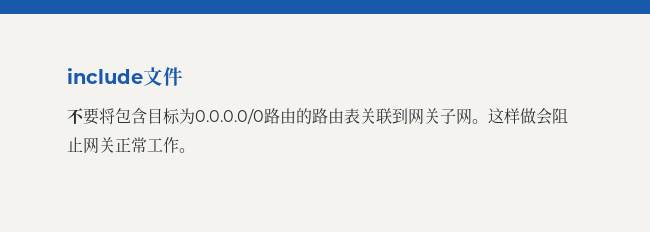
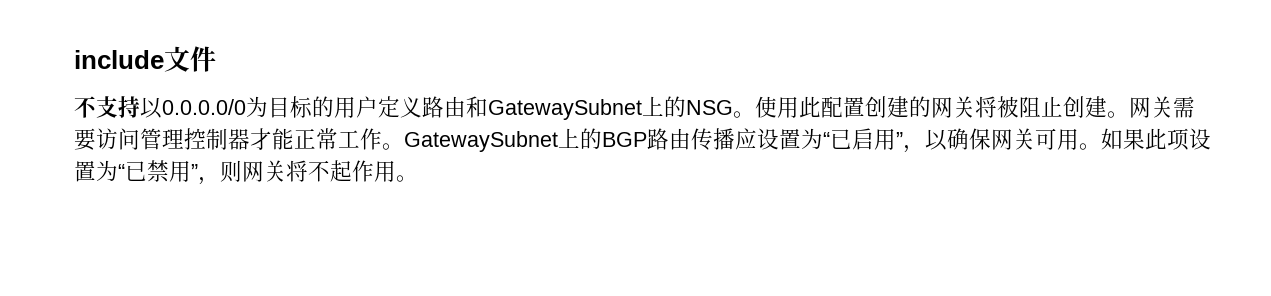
- 不要将包含目标为0.0.0.0/0路由的路由表关联到网关子网。这样做会阻止网关正常工作。
+ 不支持以0.0.0.0/0为目标的用户定义路由和GatewaySubnet上的NSG。使用此配置创建的网关将被阻止创建。网关需要访问管理控制器才能正常工作。GatewaySubnet上的BGP路由传播应设置为“已启用”，以确保网关可用。如果此项设置为“已禁用”，则网关将不起作用。

